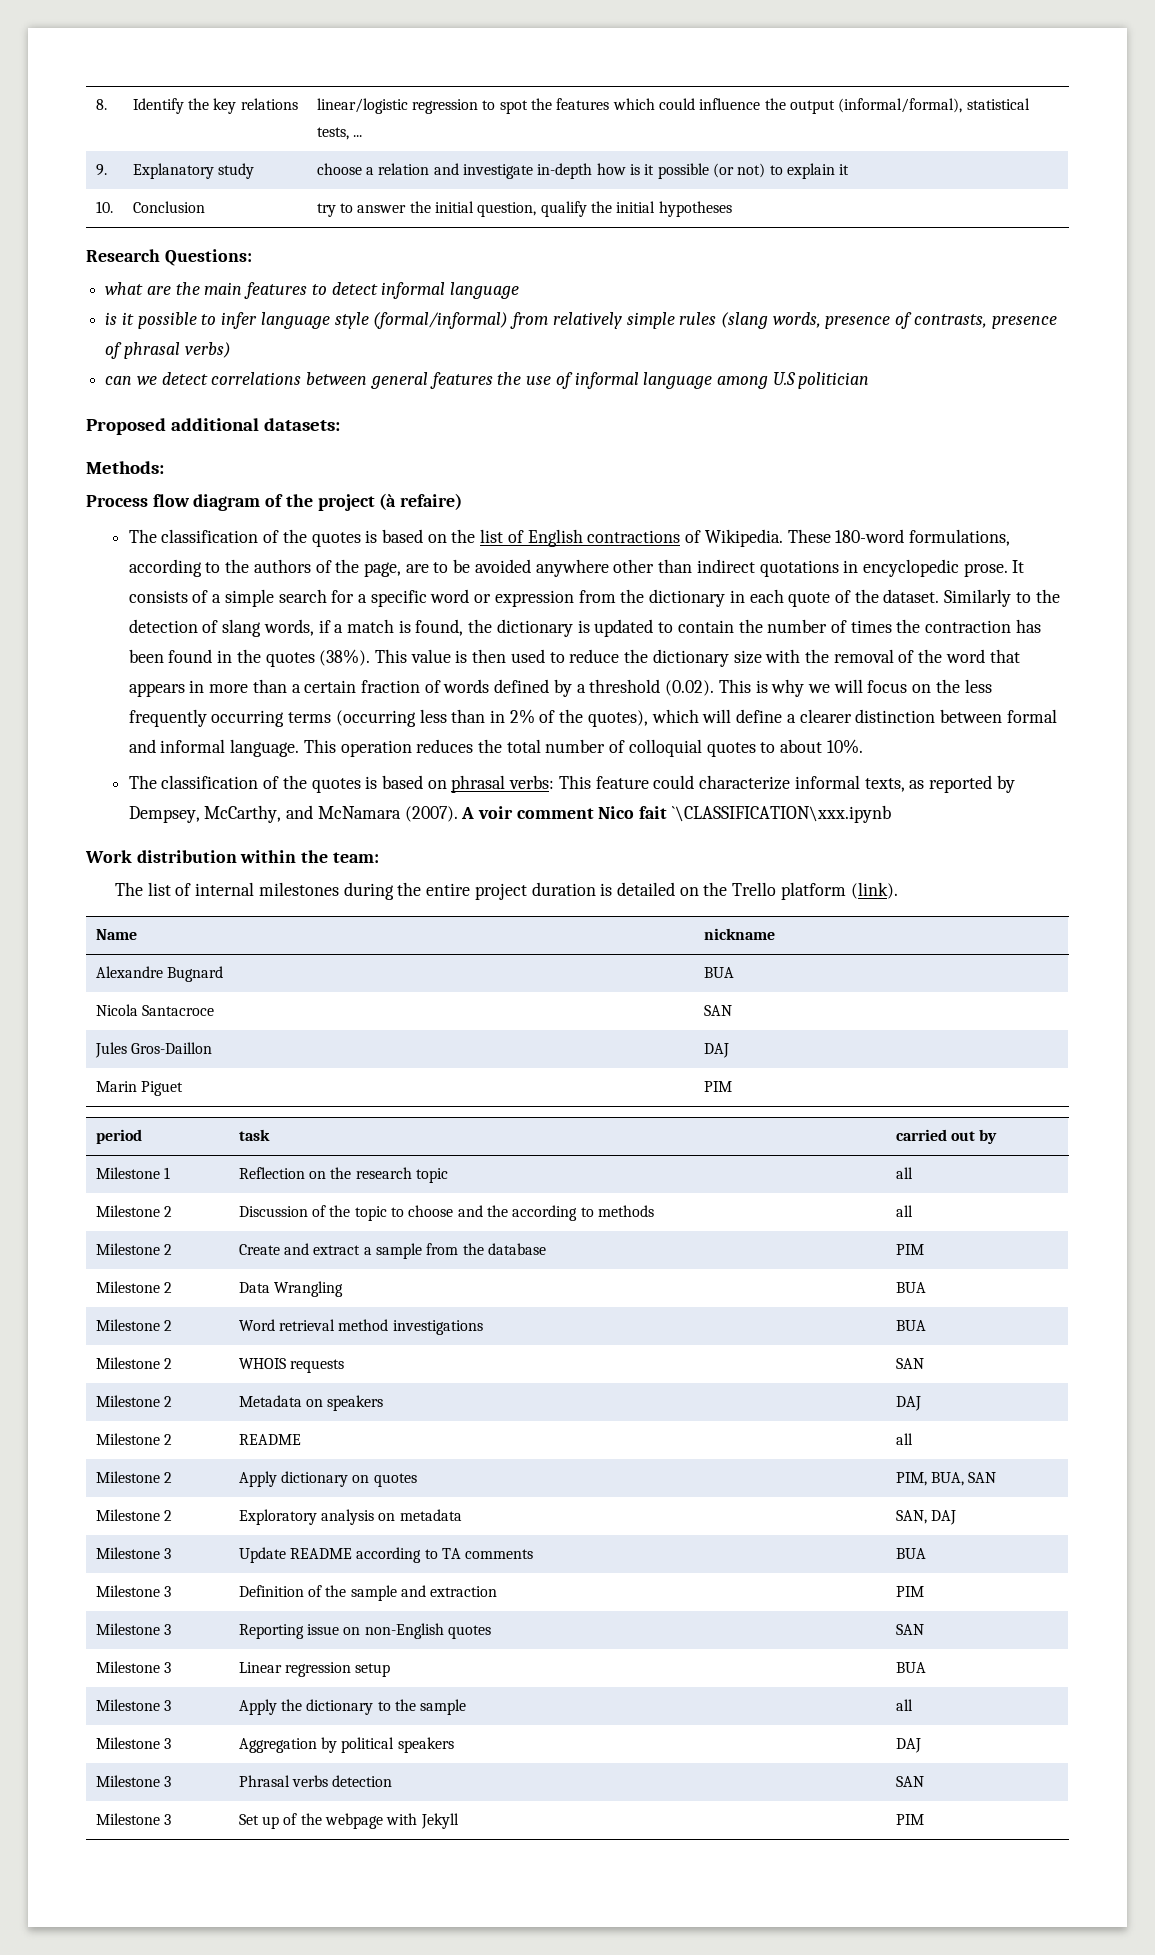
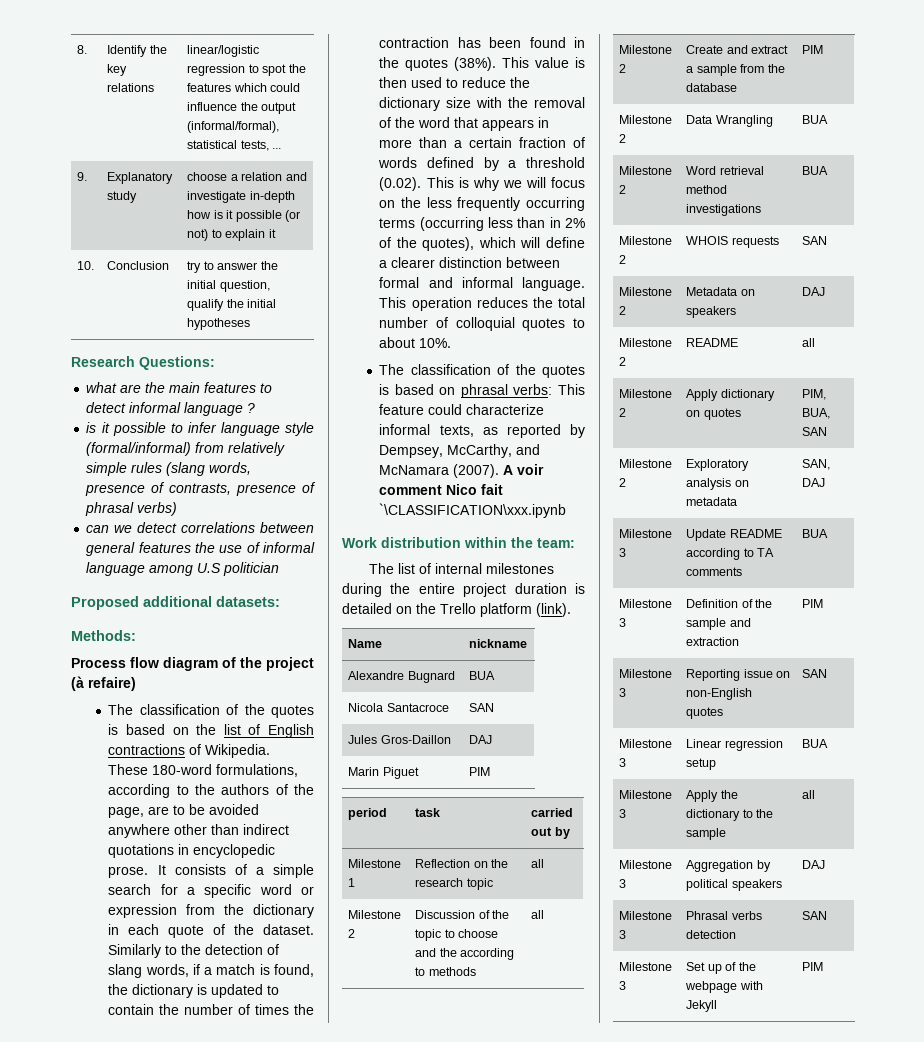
- what are the main features to detect informal language
+ what are the main features to detect informal language ?

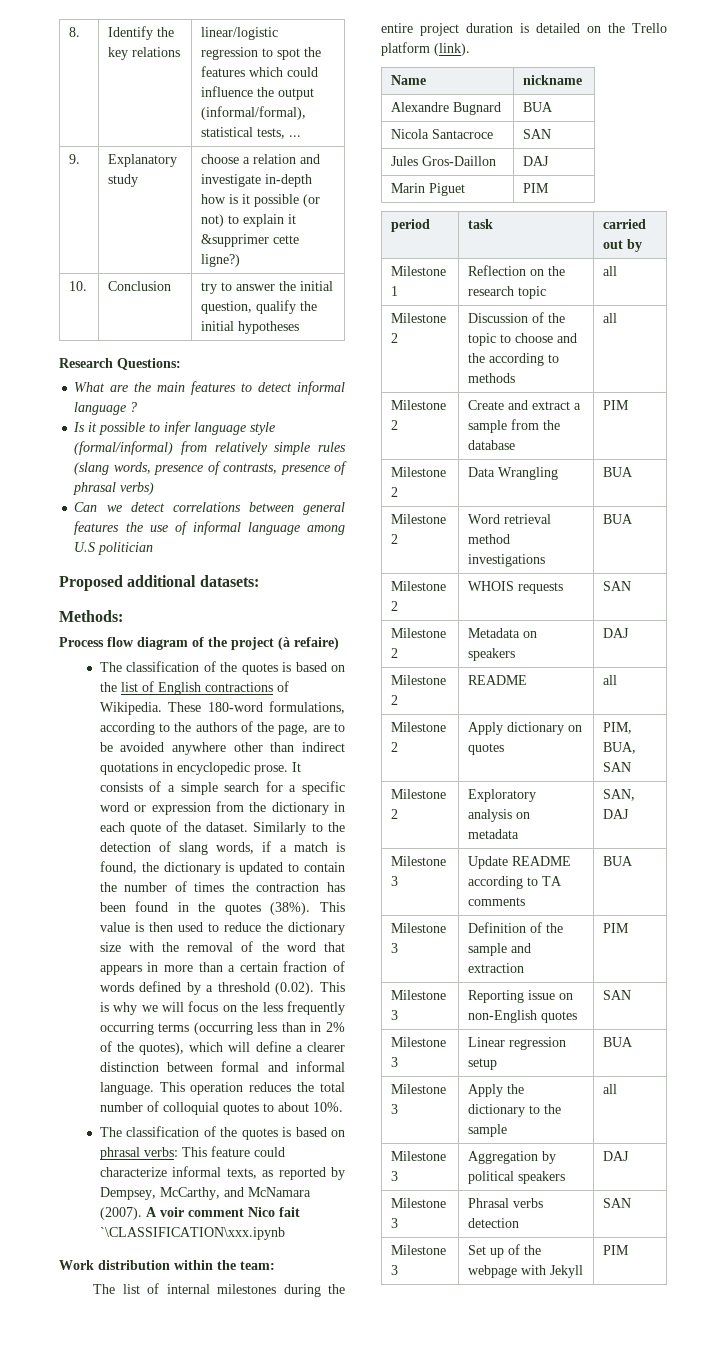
- 9. | Explanatory study | choose a relation and investigate in-depth how is it possible (or not) to explain it
+ 9. | Explanatory study | choose a relation and investigate in-depth how is it possible (or not) to explain it &supprimer cette ligne?)
- what are the main features to detect informal language ?
+ What are the main features to detect informal language ?
- is it possible to infer language style (formal/informal) from relatively simple rules (slang words, presence of contrasts, presence of phrasal verbs)
+ Is it possible to infer language style (formal/informal) from relatively simple rules (slang words, presence of contrasts, presence of phrasal verbs)
- can we detect correlations between general features the use of informal language among U.S politician
+ Can we detect correlations between general features the use of informal language among U.S politician

